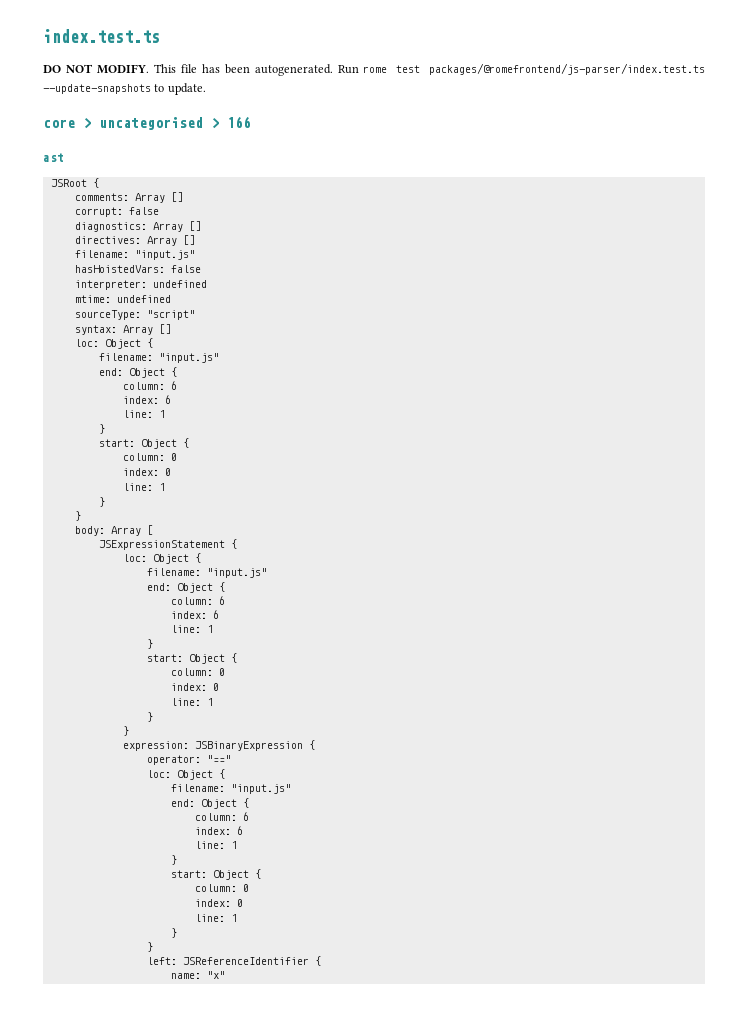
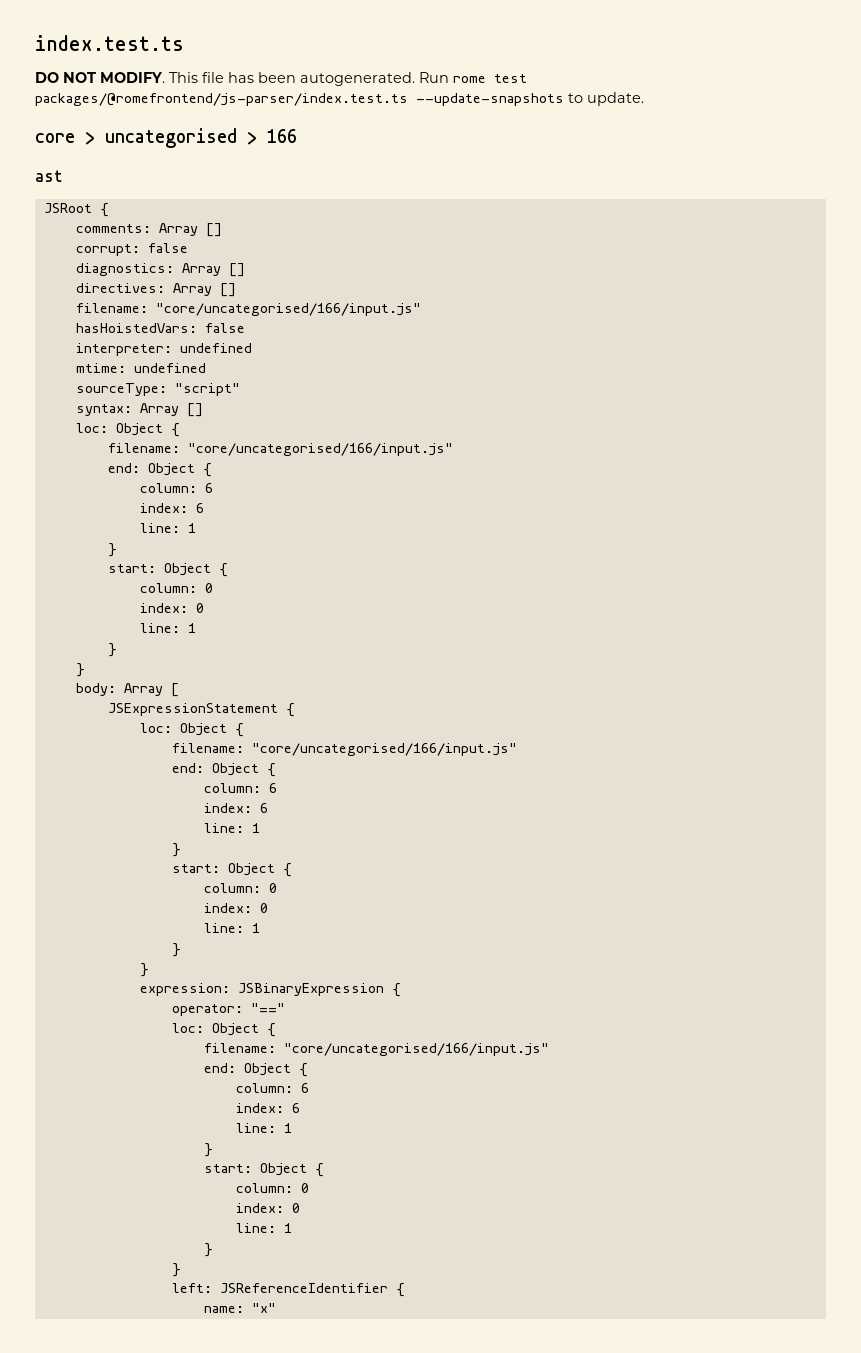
  directives: Array []
- filename: "input.js"
+ filename: "core/uncategorised/166/input.js"
  syntax: Array []
  loc: Object {
- filename: "input.js"
+ filename: "core/uncategorised/166/input.js"
  JSExpressionStatement {
  loc: Object {
- filename: "input.js"
+ filename: "core/uncategorised/166/input.js"
  operator: "=="
  loc: Object {
- filename: "input.js"
+ filename: "core/uncategorised/166/input.js"

